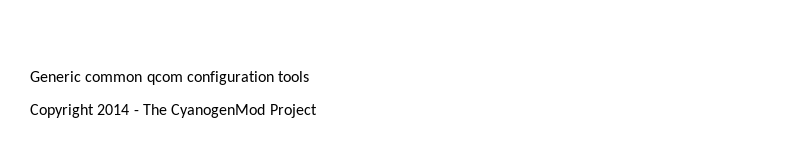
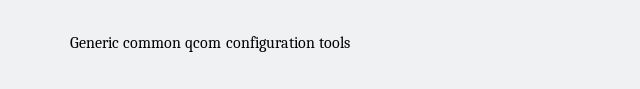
- Copyright 2014 - The CyanogenMod Project

